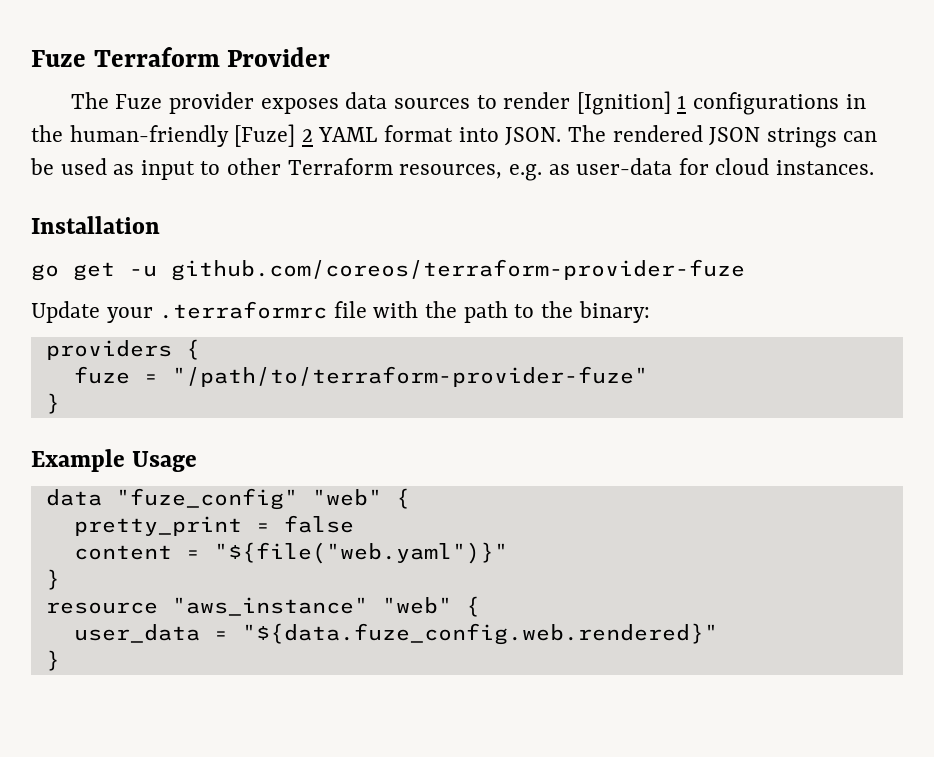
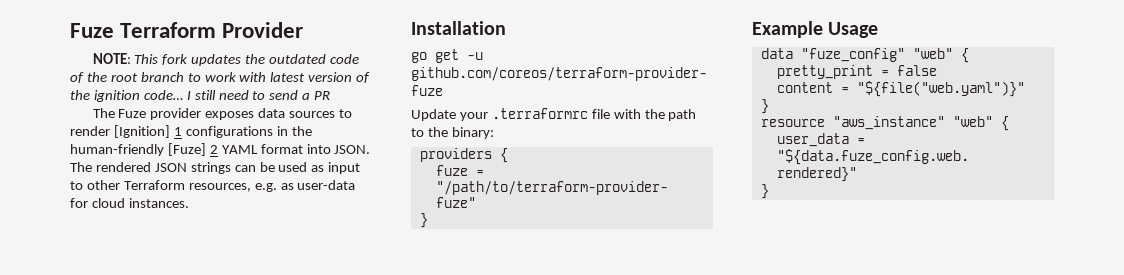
+ NOTE: This fork updates the outdated code of the root branch to work with latest version of the ignition code… I still need to send a PR

